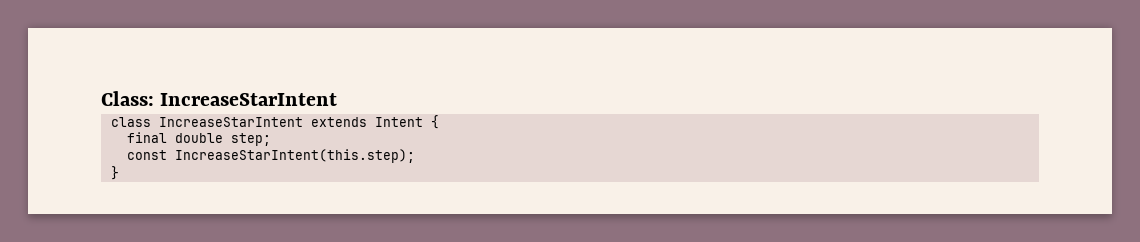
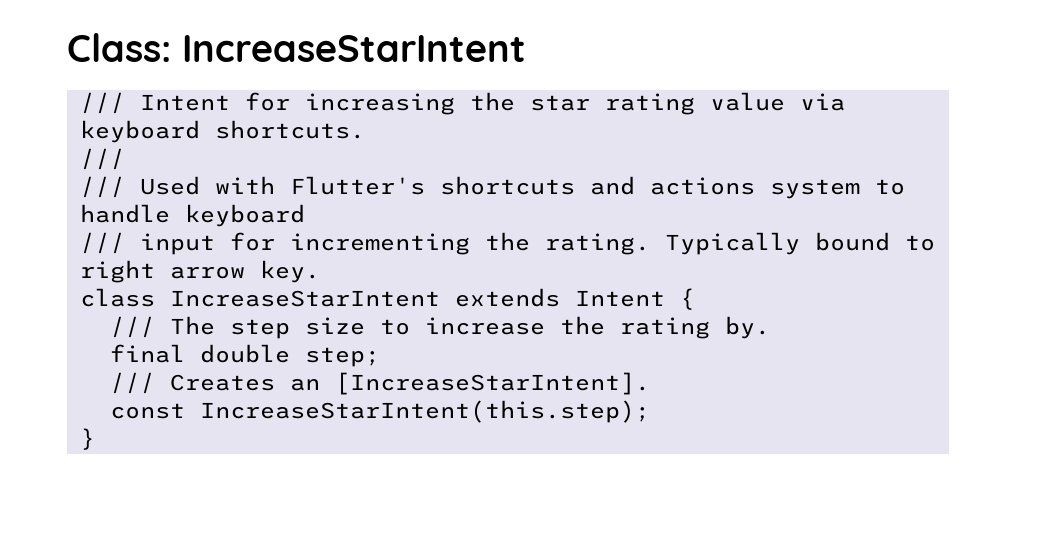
+ /// Intent for increasing the star rating value via keyboard shortcuts.
+ ///
+ /// Used with Flutter's shortcuts and actions system to handle keyboard
+ /// input for incrementing the rating. Typically bound to right arrow key.
+ /// The step size to increase the rating by.
+ /// Creates an [IncreaseStarIntent].

